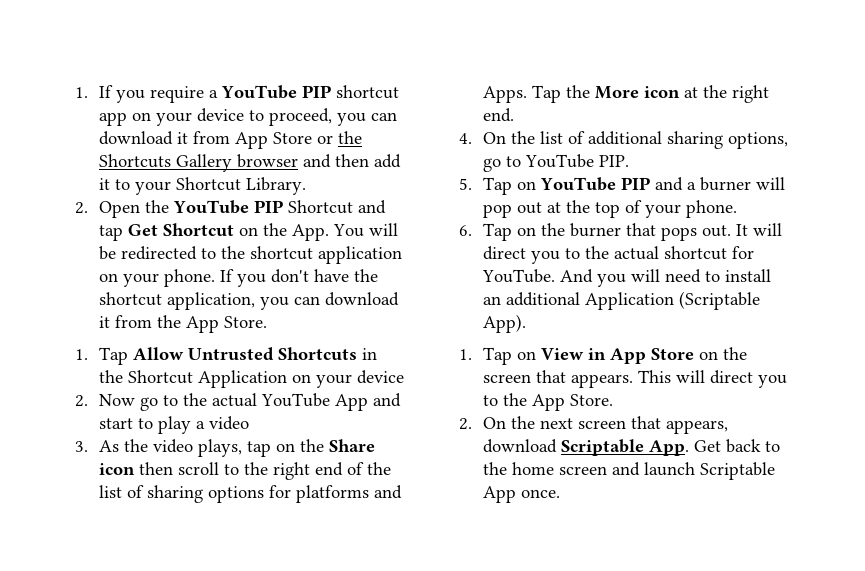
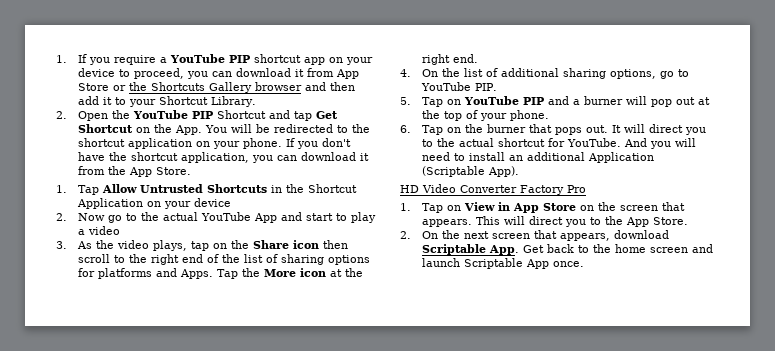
+ HD Video Converter Factory Pro

